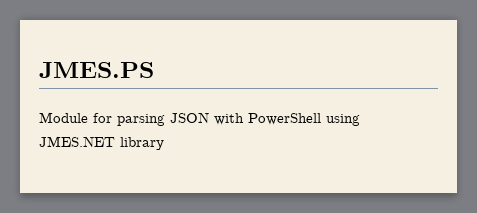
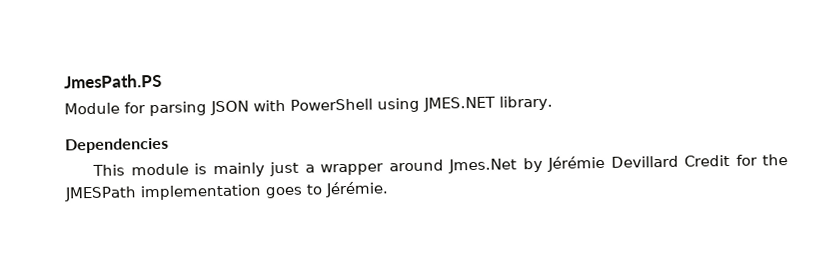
- JMES.PS
+ JmesPath.PS
- Module for parsing JSON with PowerShell using JMES.NET library
+ Module for parsing JSON with PowerShell using JMES.NET library.
+ Dependencies
+ This module is mainly just a wrapper around Jmes.Net by Jérémie Devillard Credit for the JMESPath implementation goes to Jérémie.

